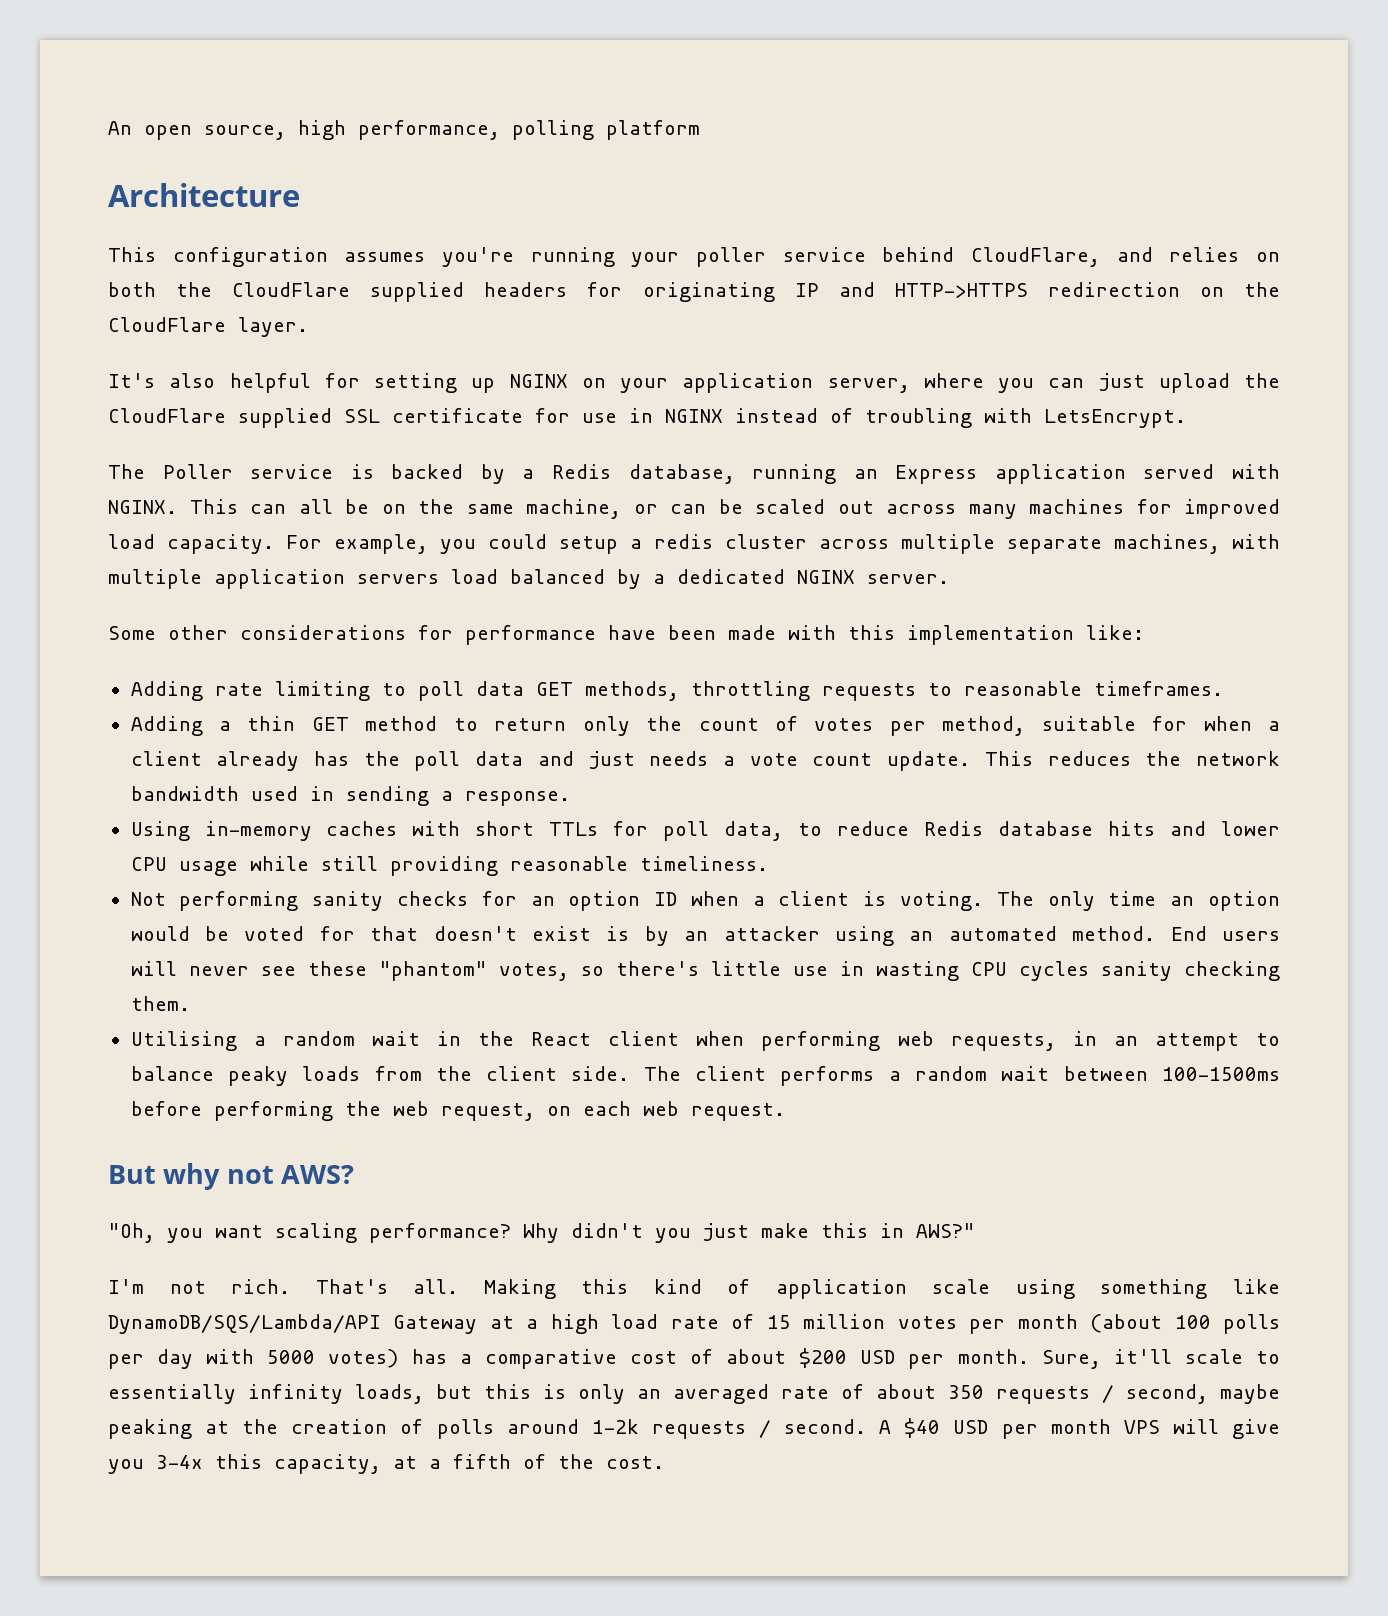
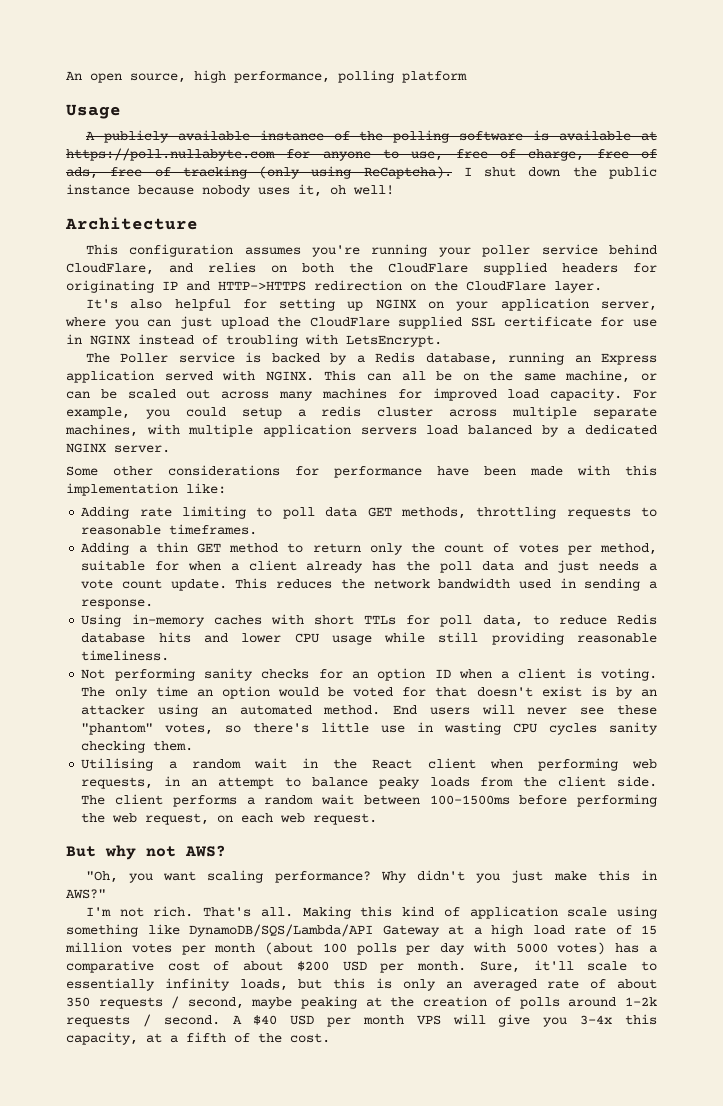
+ Usage
+ A publicly available instance of the polling software is available at https://poll.nullabyte.com for anyone to use, free of charge, free of ads, free of tracking (only using ReCaptcha). I shut down the public instance because nobody uses it, oh well!

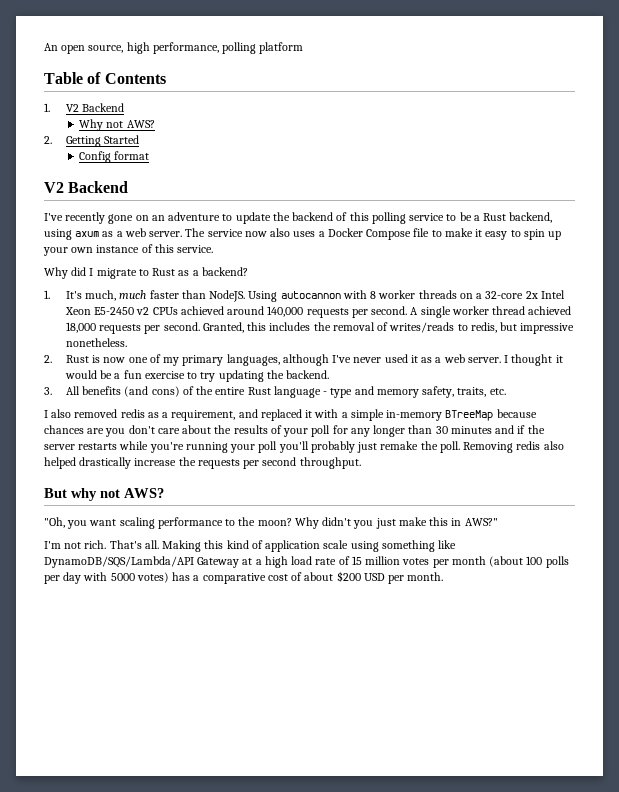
- Usage
- A publicly available instance of the polling software is available at https://poll.nullabyte.com for anyone to use, free of charge, free of ads, free of tracking (only using ReCaptcha). I shut down the public instance because nobody uses it, oh well!
- Architecture
- This configuration assumes you're running your poller service behind CloudFlare, and relies on both the CloudFlare supplied headers for originating IP and HTTP->HTTPS redirection on the CloudFlare layer.
- It's also helpful for setting up NGINX on your application server, where you can just upload the CloudFlare supplied SSL certificate for use in NGINX instead of troubling with LetsEncrypt.
- The Poller service is backed by a Redis database, running an Express application served with NGINX. This can all be on the same machine, or can be scaled out across many machines for improved load capacity. For example, you could setup a redis cluster across multiple separate machines, with multiple application servers load balanced by a dedicated NGINX server.
- Some other considerations for performance have been made with this implementation like:
- Adding rate limiting to poll data GET methods, throttling requests to reasonable timeframes.
- Adding a thin GET method to return only the count of votes per method, suitable for when a client already has the poll data and just needs a vote count update. This reduces the network bandwidth used in sending a response.
- Using in-memory caches with short TTLs for poll data, to reduce Redis database hits and lower CPU usage while still providing reasonable timeliness.
- Not performing sanity checks for an option ID when a client is voting. The only time an option would be voted for that doesn't exist is by an attacker using an automated method. End users will never see these "phantom" votes, so there's little use in wasting CPU cycles sanity checking them.
- Utilising a random wait in the React client when performing web requests, in an attempt to balance peaky loads from the client side. The client performs a random wait between 100-1500ms before performing the web request, on each web request.
+ Table of Contents
+ 1. V2 Backend
+ Why not AWS?
+ 2. Getting Started
+ Config format
+ V2 Backend
+ I've recently gone on an adventure to update the backend of this polling service to be a Rust backend, using axum as a web server. The service now also uses a Docker Compose file to make it easy to spin up your own instance of this service.
+ Why did I migrate to Rust as a backend?
+ 1. It's much, much faster than NodeJS. Using autocannon with 8 worker threads on a 32-core 2x Intel Xeon E5-2450 v2 CPUs achieved around 140,000 requests per second. A single worker thread achieved 18,000 requests per second. Granted, this includes the removal of writes/reads to redis, but impressive nonetheless.
+ 2. Rust is now one of my primary languages, although I've never used it as a web server. I thought it would be a fun exercise to try updating the backend.
+ 3. All benefits (and cons) of the entire Rust language - type and memory safety, traits, etc.
+ I also removed redis as a requirement, and replaced it with a simple in-memory BTreeMap because chances are you don't care about the results of your poll for any longer than 30 minutes and if the server restarts while you're running your poll you'll probably just remake the poll. Removing redis also helped drastically increase the requests per second throughput.
- "Oh, you want scaling performance?
+ "Oh, you want scaling performance to the moon?
- Sure, it'll scale to essentially infinity loads, but this is only an averaged rate of about 350 requests / second, maybe peaking at the creation of polls around 1-2k requests / second. A $40 USD per month VPS will give you 3-4x this capacity, at a fifth of the cost.

